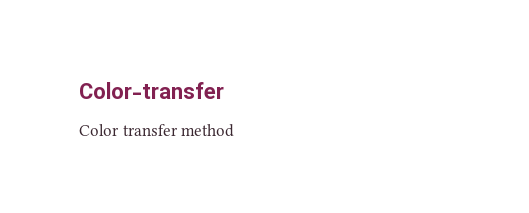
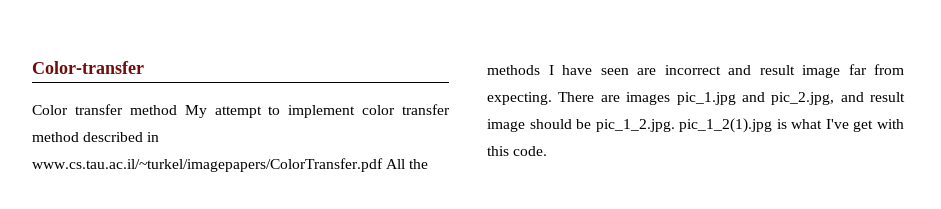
- Color transfer method
+ Color transfer method My attempt to implement color transfer method described in www.cs.tau.ac.il/~turkel/imagepapers/ColorTransfer.pdf All the methods I have seen are incorrect and result image far from expecting. There are images pic_1.jpg and pic_2.jpg, and result image should be pic_1_2.jpg. pic_1_2(1).jpg is what I've get with this code.

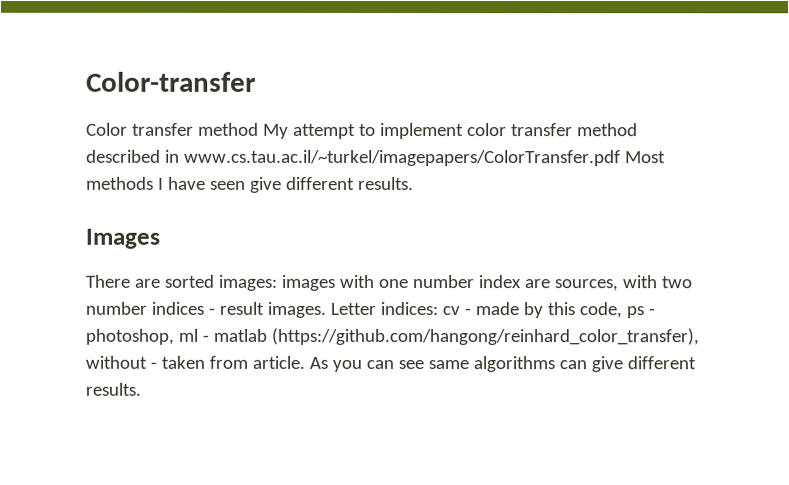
- Color transfer method My attempt to implement color transfer method described in www.cs.tau.ac.il/~turkel/imagepapers/ColorTransfer.pdf All the methods I have seen are incorrect and result image far from expecting. There are images pic_1.jpg and pic_2.jpg, and result image should be pic_1_2.jpg. pic_1_2(1).jpg is what I've get with this code.
+ Color transfer method My attempt to implement color transfer method described in www.cs.tau.ac.il/~turkel/imagepapers/ColorTransfer.pdf Most methods I have seen give different results.
+ Images
+ There are sorted images: images with one number index are sources, with two number indices - result images. Letter indices: cv - made by this code, ps - photoshop, ml - matlab (https://github.com/hangong/reinhard_color_transfer), without - taken from article. As you can see same algorithms can give different results.

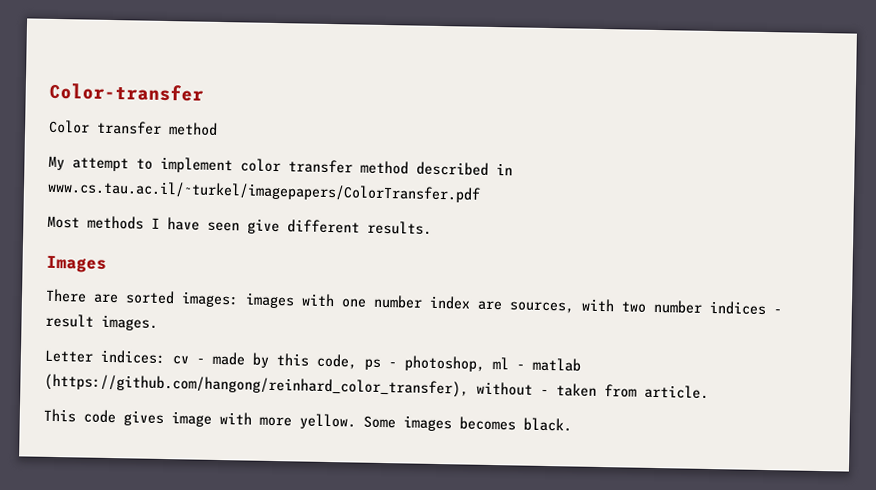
- Color transfer method My attempt to implement color transfer method described in www.cs.tau.ac.il/~turkel/imagepapers/ColorTransfer.pdf Most methods I have seen give different results.
+ Color transfer method
+ My attempt to implement color transfer method described in www.cs.tau.ac.il/~turkel/imagepapers/ColorTransfer.pdf
+ Most methods I have seen give different results.
- There are sorted images: images with one number index are sources, with two number indices - result images. Letter indices: cv - made by this code, ps - photoshop, ml - matlab (https://github.com/hangong/reinhard_color_transfer), without - taken from article. As you can see same algorithms can give different results.
+ There are sorted images: images with one number index are sources, with two number indices - result images.
+ Letter indices: cv - made by this code, ps - photoshop, ml - matlab (https://github.com/hangong/reinhard_color_transfer), without - taken from article.
+ This code gives image with more yellow. Some images becomes black.

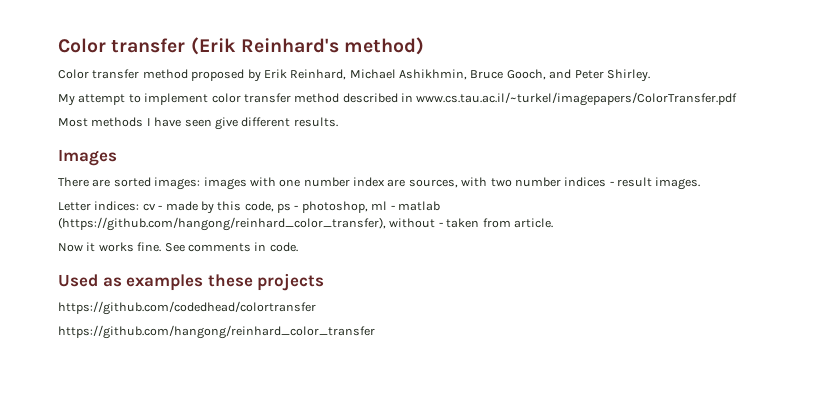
- Color-transfer
- Color transfer method
+ Color transfer (Erik Reinhard's method)
+ Color transfer method proposed by Erik Reinhard, Michael Ashikhmin, Bruce Gooch, and Peter Shirley.
- This code gives image with more yellow. Some images becomes black.
+ Now it works fine. See comments in code.
+ Used as examples these projects
+ https://github.com/codedhead/colortransfer
+ https://github.com/hangong/reinhard_color_transfer

